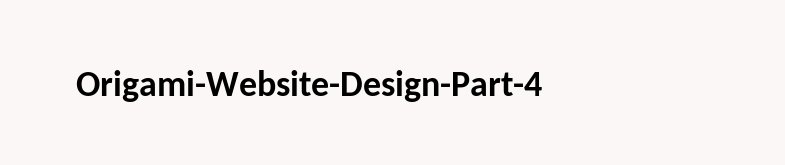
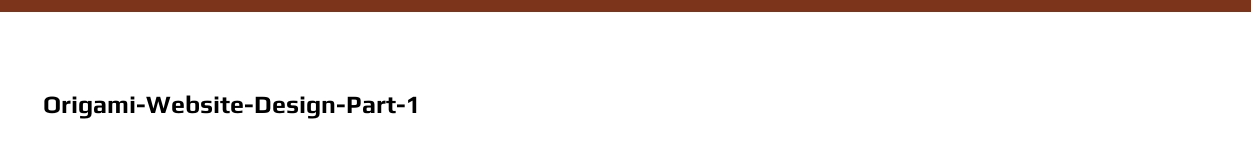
- Origami-Website-Design-Part-4
+ Origami-Website-Design-Part-1

